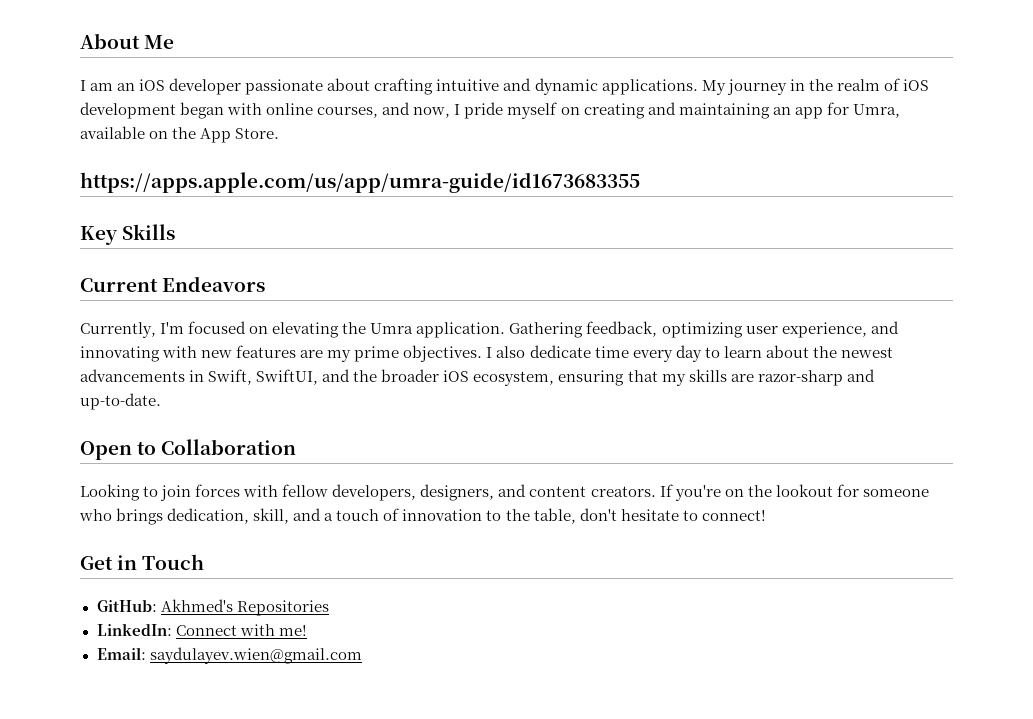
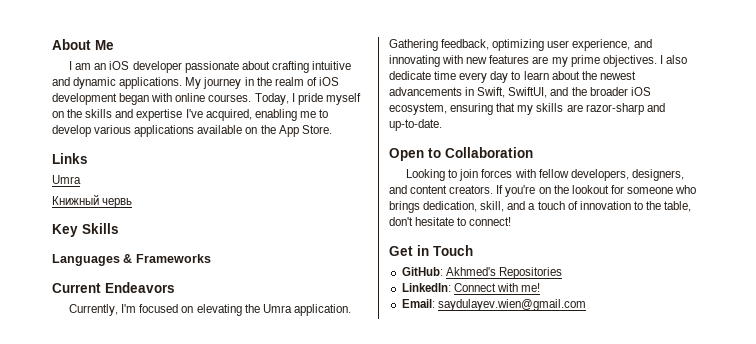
- My journey in the realm of iOS development began with online courses, and now, I pride myself on creating and maintaining an app for Umra, available on the App Store.
+ My journey in the realm of iOS development began with online courses. Today, I pride myself on the skills and expertise I've acquired, enabling me to develop various applications available on the App Store.
- https://apps.apple.com/us/app/umra-guide/id1673683355
+ Links
+ Umra
+ Книжный червь
+ Languages & Frameworks

